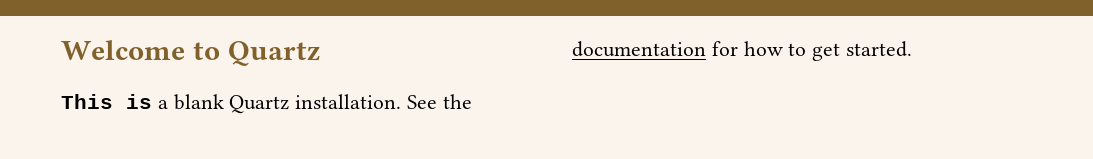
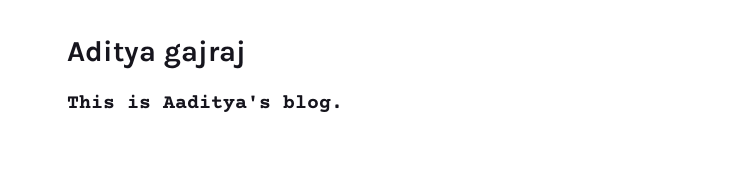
- Welcome to Quartz
+ Aditya gajraj
- This is a blank Quartz installation. See the documentation for how to get started.
+ This is Aaditya's blog.

